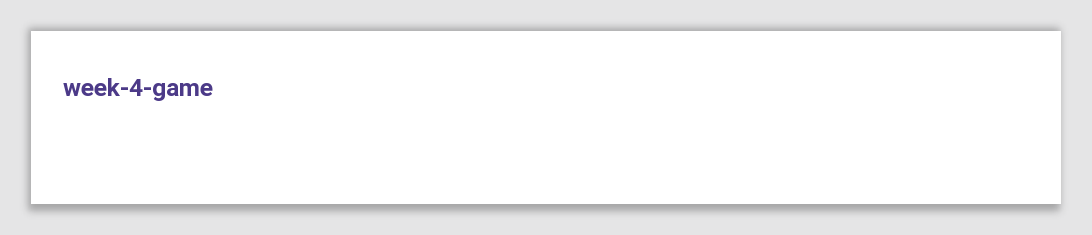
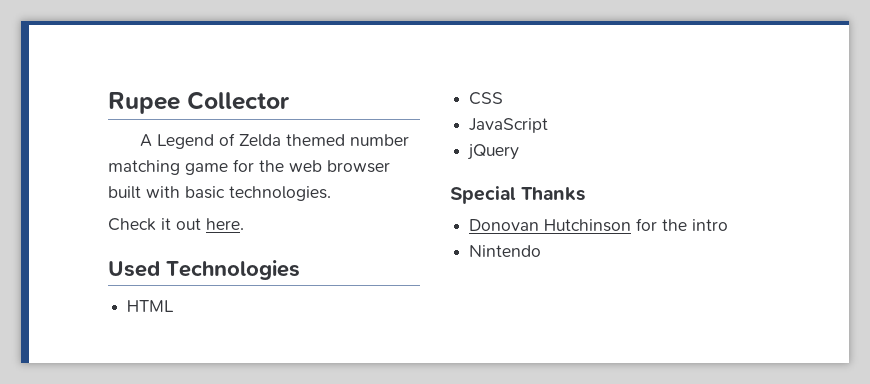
- week-4-game
+ Rupee Collector
+ A Legend of Zelda themed number matching game for the web browser built with basic technologies.
+ Check it out here.
+ Used Technologies
+ HTML
+ CSS
+ JavaScript
+ jQuery
+ Special Thanks
+ Donovan Hutchinson for the intro
+ Nintendo

